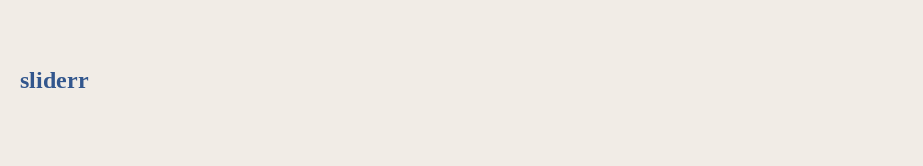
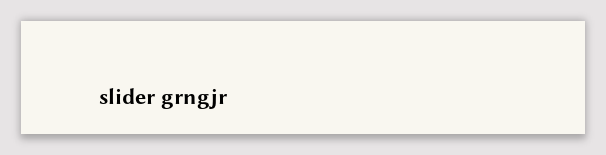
- sliderr
+ slider grngjr

